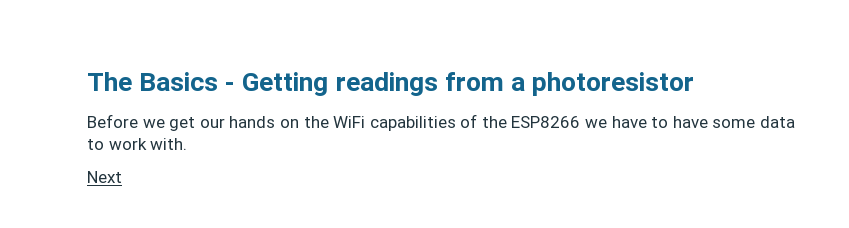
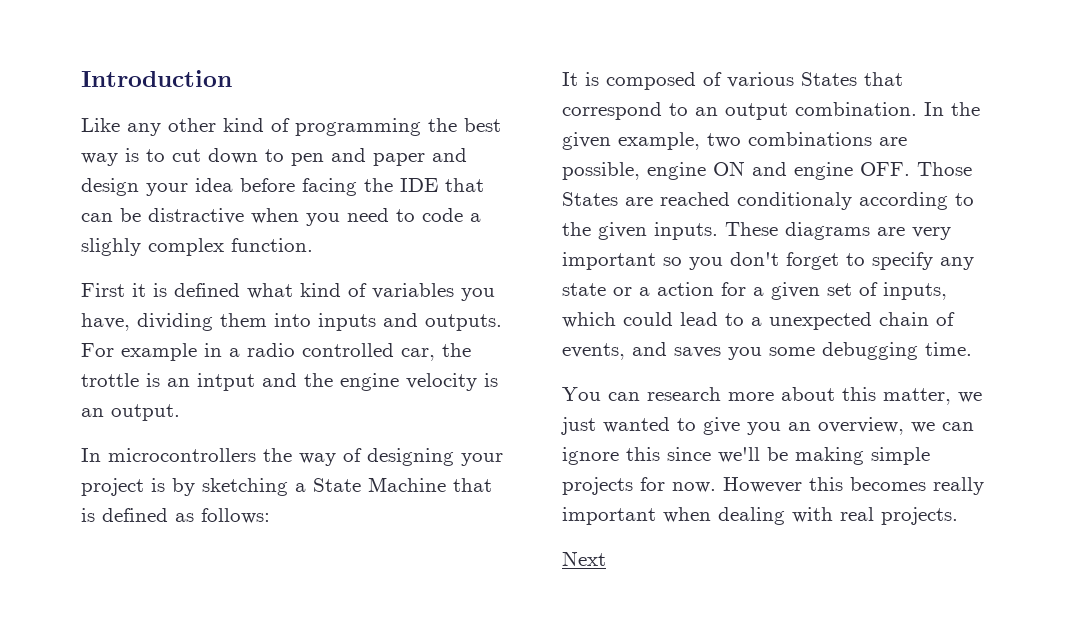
- The Basics - Getting readings from a photoresistor
- Before we get our hands on the WiFi capabilities of the ESP8266 we have to have some data to work with.
+ Introduction
+ Like any other kind of programming the best way is to cut down to pen and paper and design your idea before facing the IDE that can be distractive when you need to code a slighly complex function.
+ First it is defined what kind of variables you have, dividing them into inputs and outputs. For example in a radio controlled car, the trottle is an intput and the engine velocity is an output.
+ In microcontrollers the way of designing your project is by sketching a State Machine that is defined as follows:
+ It is composed of various States that correspond to an output combination. In the given example, two combinations are possible, engine ON and engine OFF. Those States are reached conditionaly according to the given inputs. These diagrams are very important so you don't forget to specify any state or a action for a given set of inputs, which could lead to a unexpected chain of events, and saves you some debugging time.
+ You can research more about this matter, we just wanted to give you an overview, we can ignore this since we'll be making simple projects for now. However this becomes really important when dealing with real projects.

